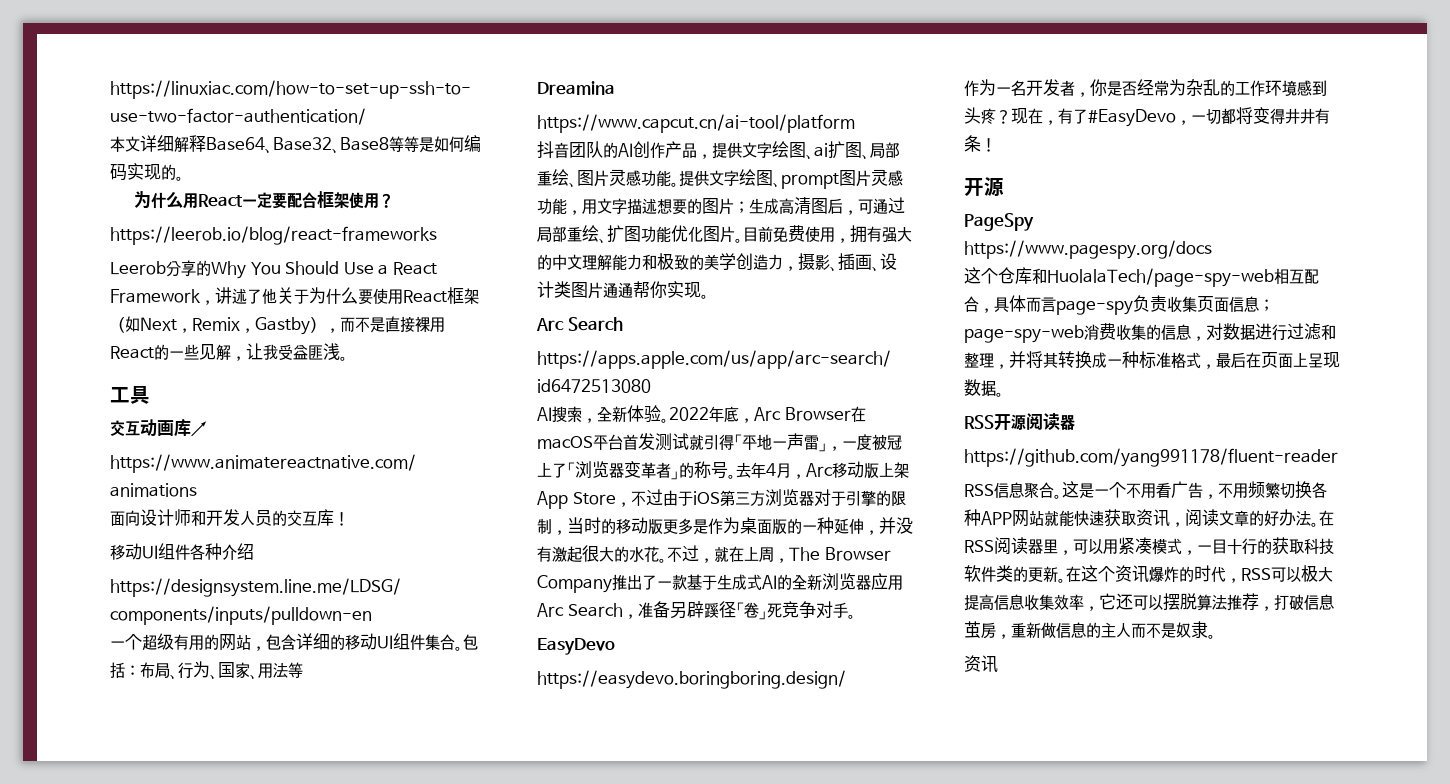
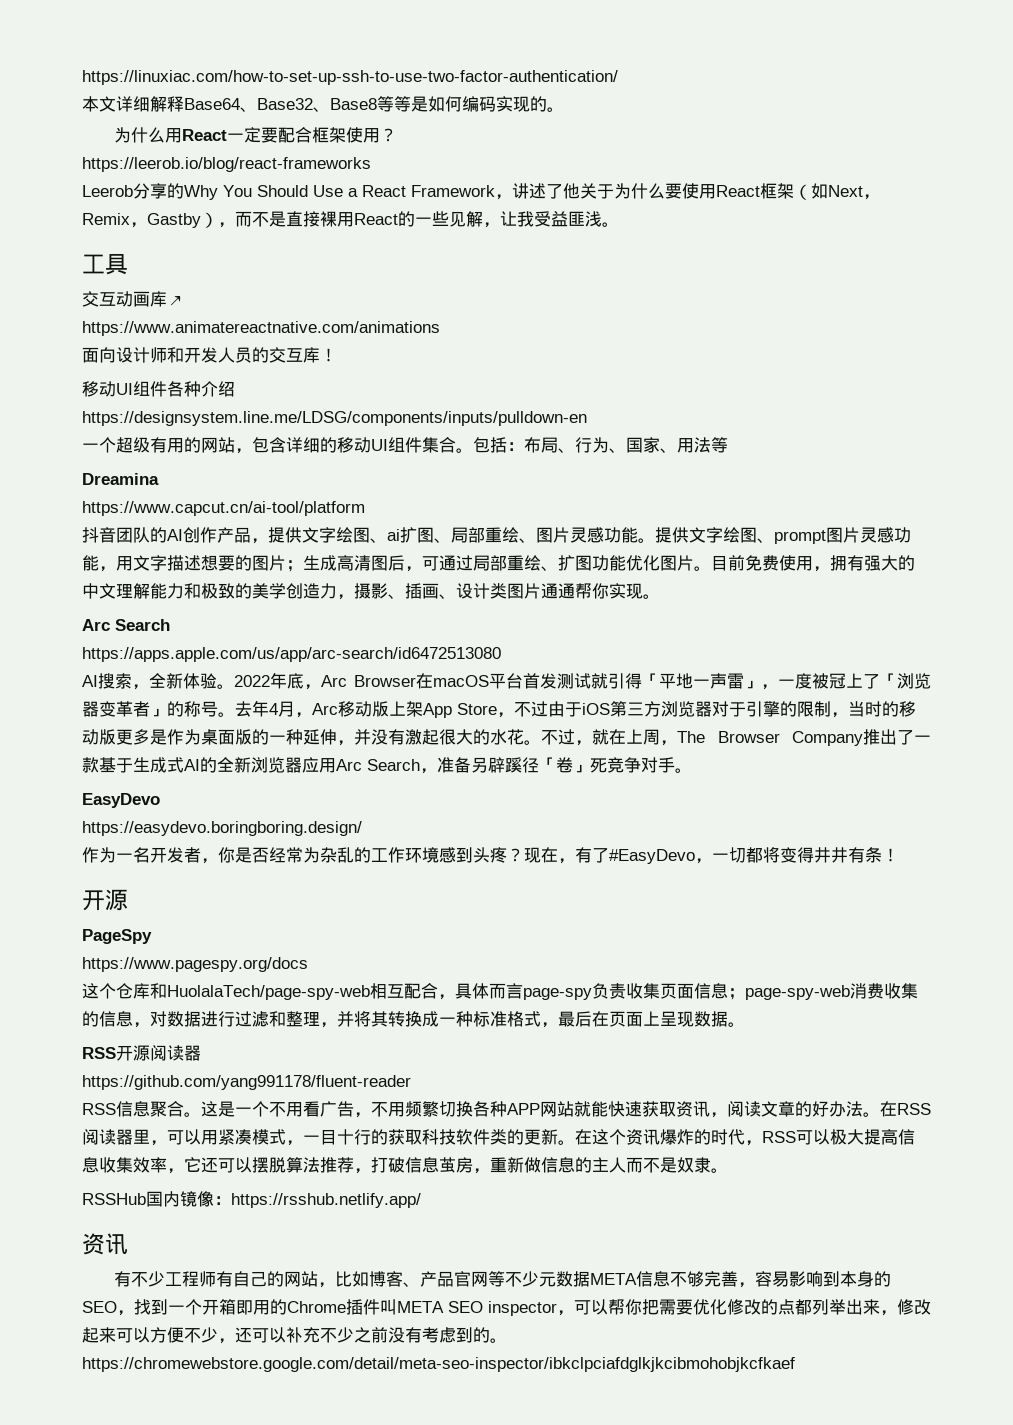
  在这个资讯爆炸的时代，RSS可以极大提高信息收集效率，它还可以摆脱算法推荐，打破信息茧房，重新做信息的主人而不是奴隶。
+ RSSHub国内镜像：https://rsshub.netlify.app/
  资讯
+ 有不少工程师有自己的网站，比如博客、产品官网等不少元数据META信息不够完善，容易影响到本身的SEO，找到一个开箱即用的Chrome插件叫META SEO inspector，可以帮你把需要优化修改的点都列举出来，修改起来可以方便不少，还可以补充不少之前没有考虑到的。https://chromewebstore.google.com/detail/meta-seo-inspector/ibkclpciafdglkjkcibmohobjkcfkaef

